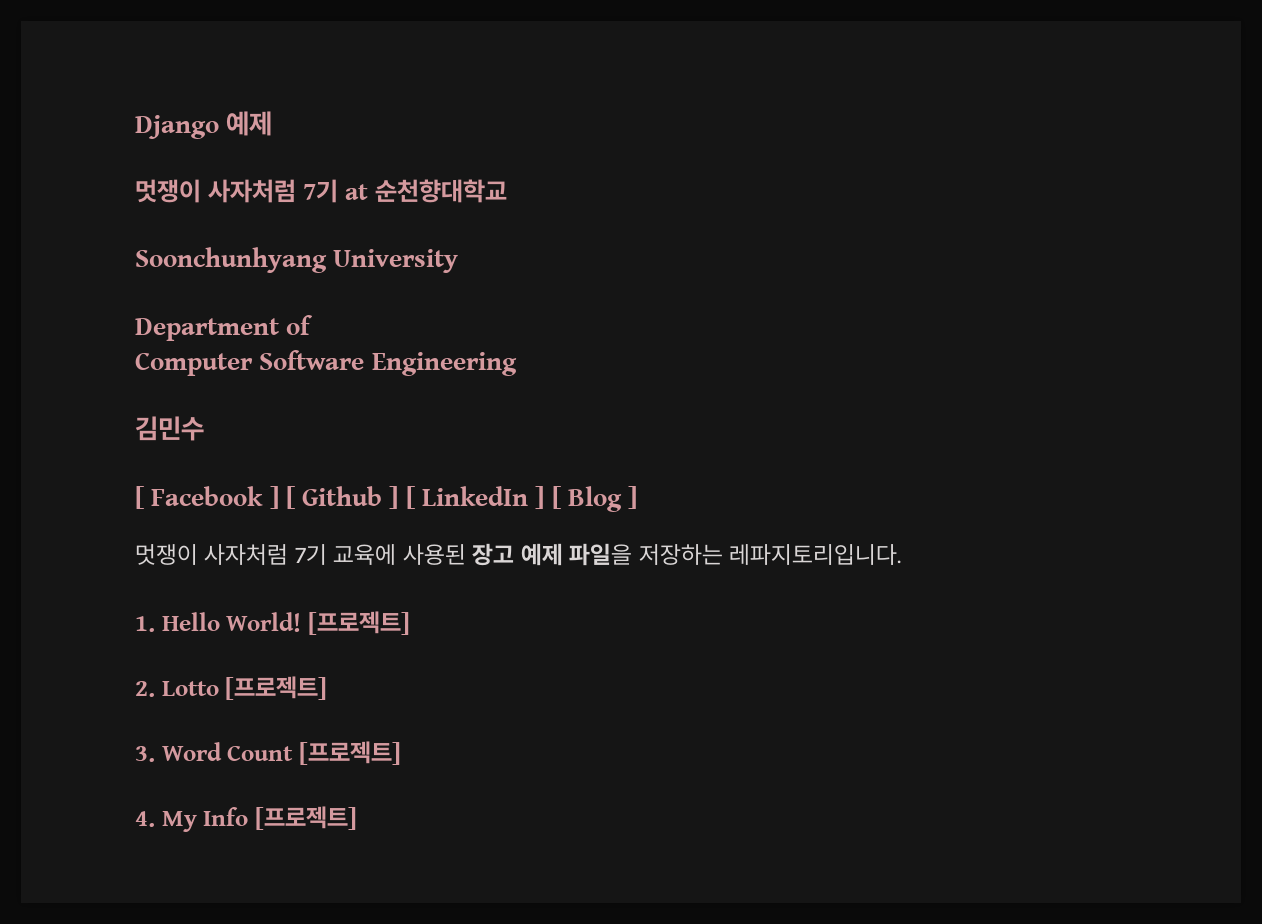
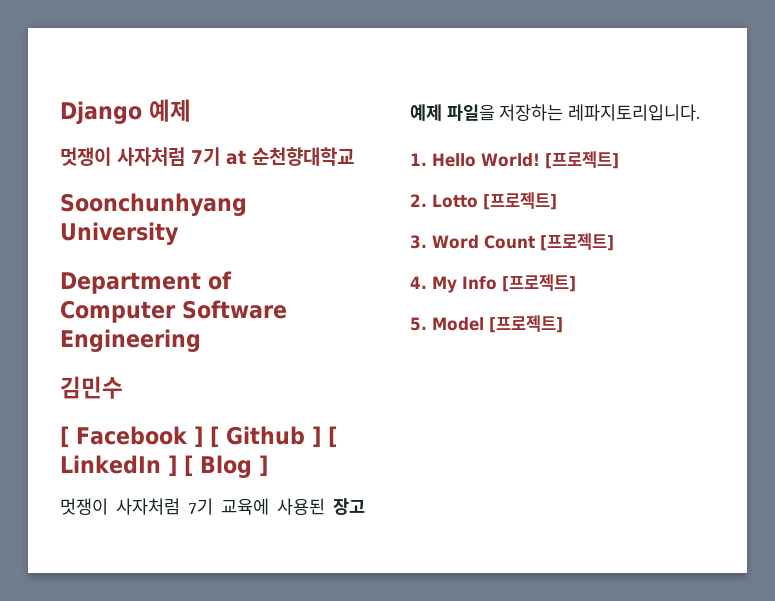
+ 5. Model [프로젝트]

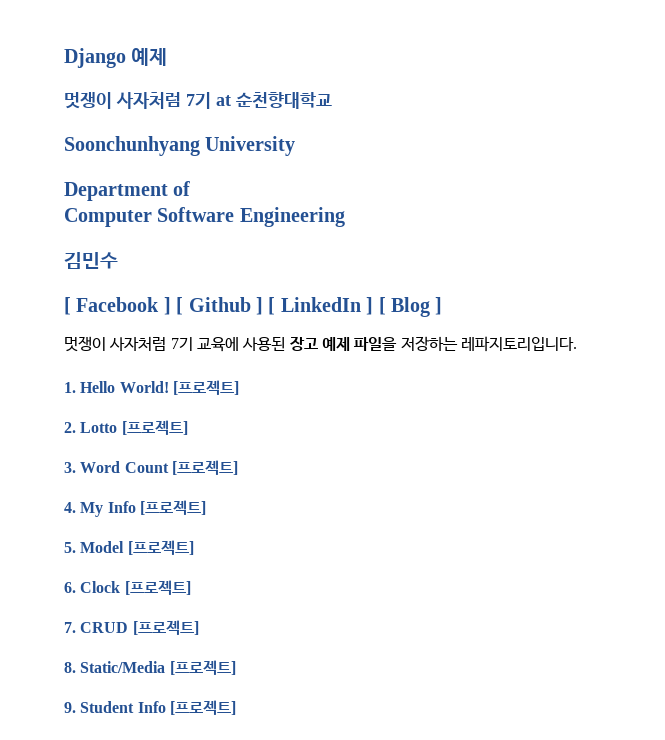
+ 6. Clock [프로젝트]
+ 7. CRUD [프로젝트]
+ 8. Static/Media [프로젝트]
+ 9. Student Info [프로젝트]

